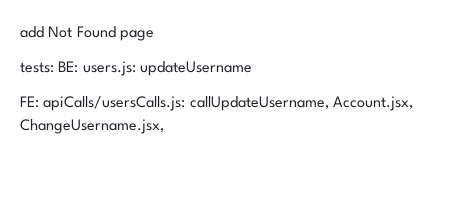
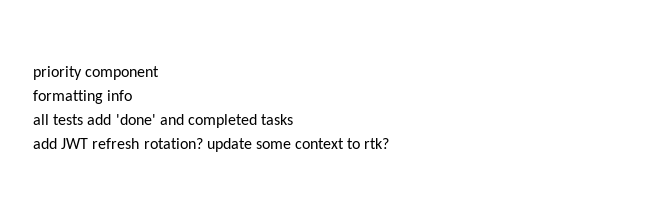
- add Not Found page
- tests: BE: users.js: updateUsername
- FE: apiCalls/usersCalls.js: callUpdateUsername, Account.jsx, ChangeUsername.jsx,
+ priority component
+ formatting info
+ all tests add 'done' and completed tasks
+ add JWT refresh rotation? update some context to rtk?

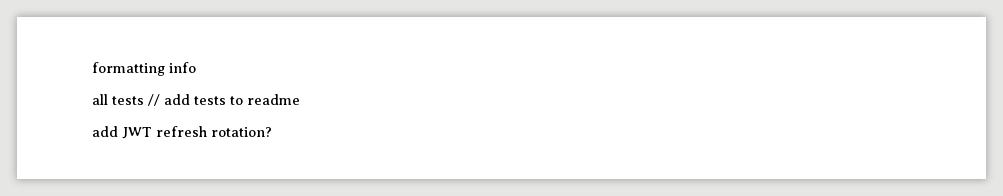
- priority component
- all tests add 'done' and completed tasks
+ all tests // add tests to readme
- add JWT refresh rotation? update some context to rtk?
+ add JWT refresh rotation?

